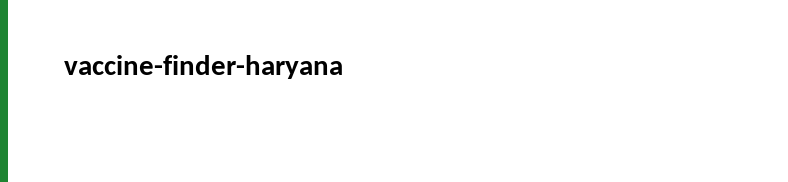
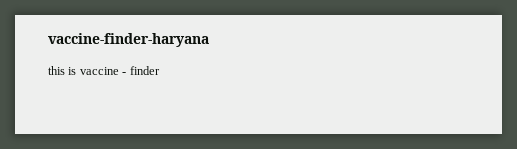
+ this is vaccine - finder

